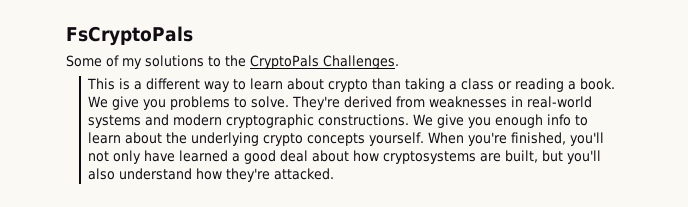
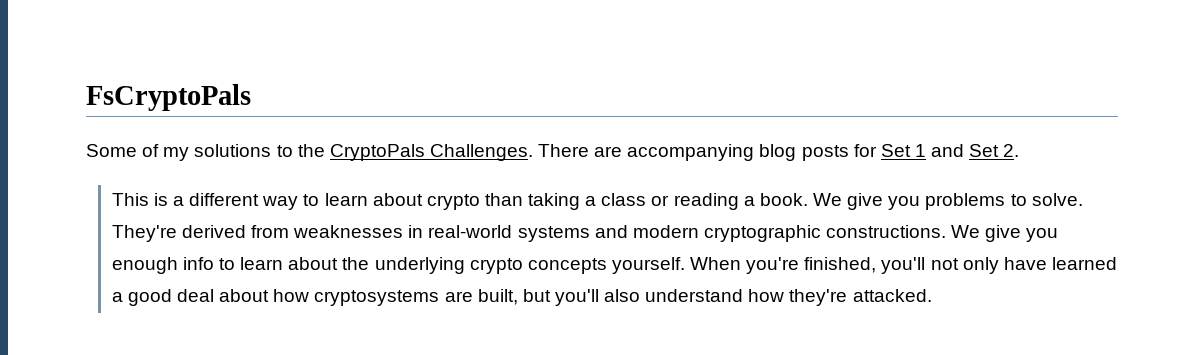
+ There are accompanying blog posts for Set 1 and Set 2.

